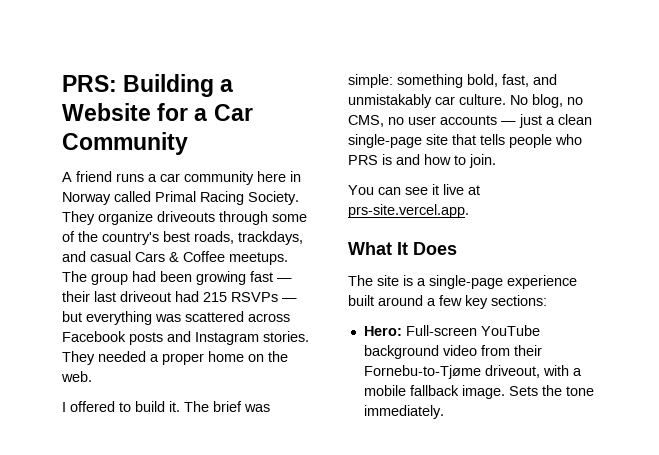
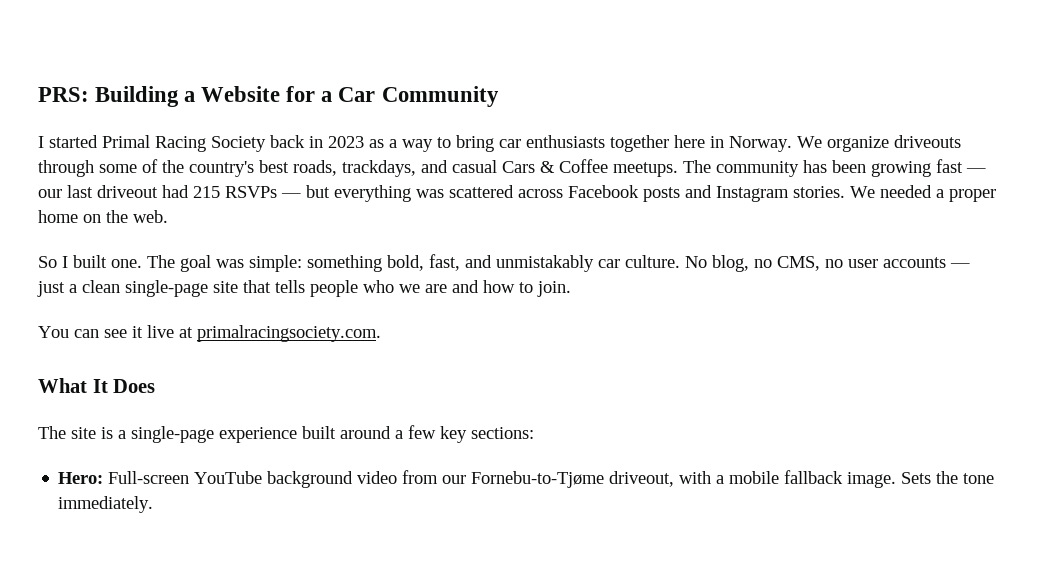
- A friend runs a car community here in Norway called Primal Racing Society. They organize driveouts through some of the country's best roads, trackdays, and casual Cars & Coffee meetups.
+ I started Primal Racing Society back in 2023 as a way to bring car enthusiasts together here in Norway. We organize driveouts through some of the country's best roads, trackdays, and casual Cars & Coffee meetups.
- The group had been growing fast — their last driveout had 215 RSVPs — but everything was scattered across Facebook posts and Instagram stories.
+ The community has been growing fast — our last driveout had 215 RSVPs — but everything was scattered across Facebook posts and Instagram stories.
- They needed a proper home on the web.
+ We needed a proper home on the web.
- I offered to build it. The brief was simple: something bold, fast, and unmistakably car culture.
+ So I built one. The goal was simple: something bold, fast, and unmistakably car culture.
- No blog, no CMS, no user accounts — just a clean single-page site that tells people who PRS is and how to join.
+ No blog, no CMS, no user accounts — just a clean single-page site that tells people who we are and how to join.
- You can see it live at prs-site.vercel.app.
+ You can see it live at primalracingsociety.com.
- Hero: Full-screen YouTube background video from their Fornebu-to-Tjøme driveout, with a mobile fallback image.
+ Hero: Full-screen YouTube background video from our Fornebu-to-Tjøme driveout, with a mobile fallback image.

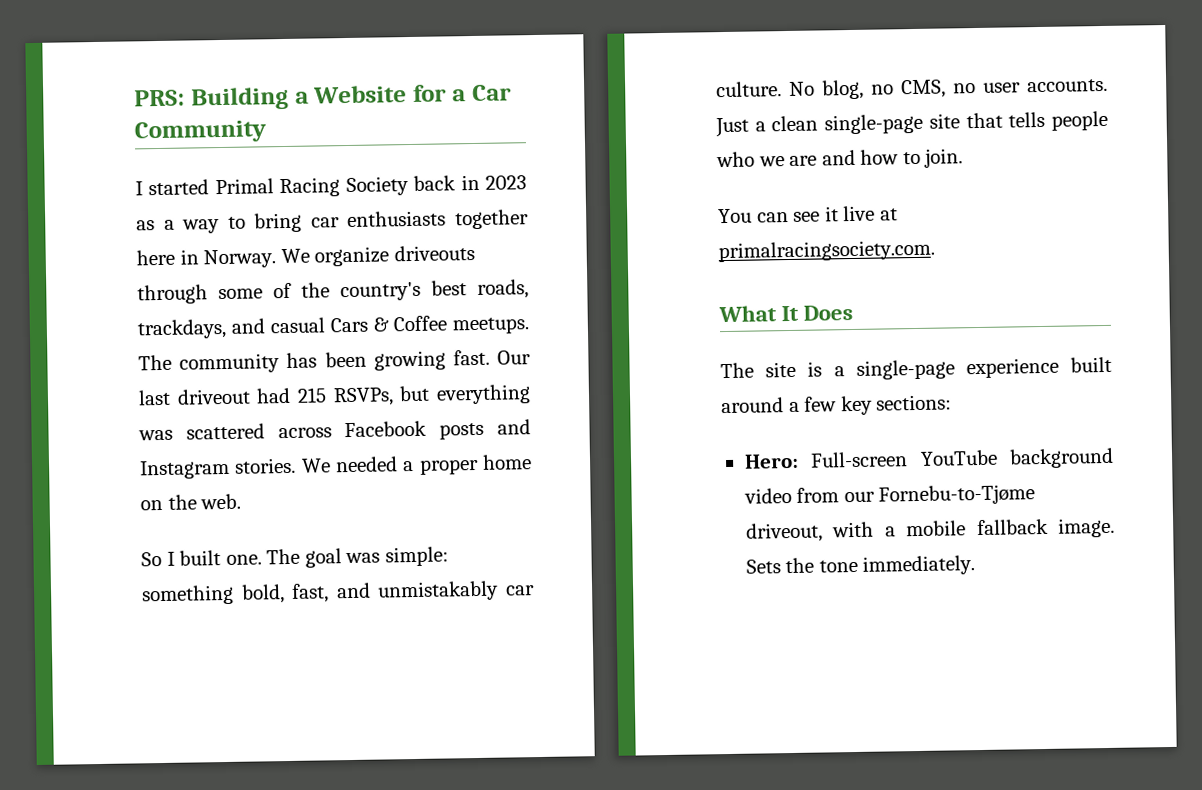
- The community has been growing fast — our last driveout had 215 RSVPs — but everything was scattered across Facebook posts and Instagram stories.
+ The community has been growing fast. Our last driveout had 215 RSVPs, but everything was scattered across Facebook posts and Instagram stories.
- No blog, no CMS, no user accounts — just a clean single-page site that tells people who we are and how to join.
+ No blog, no CMS, no user accounts. Just a clean single-page site that tells people who we are and how to join.

